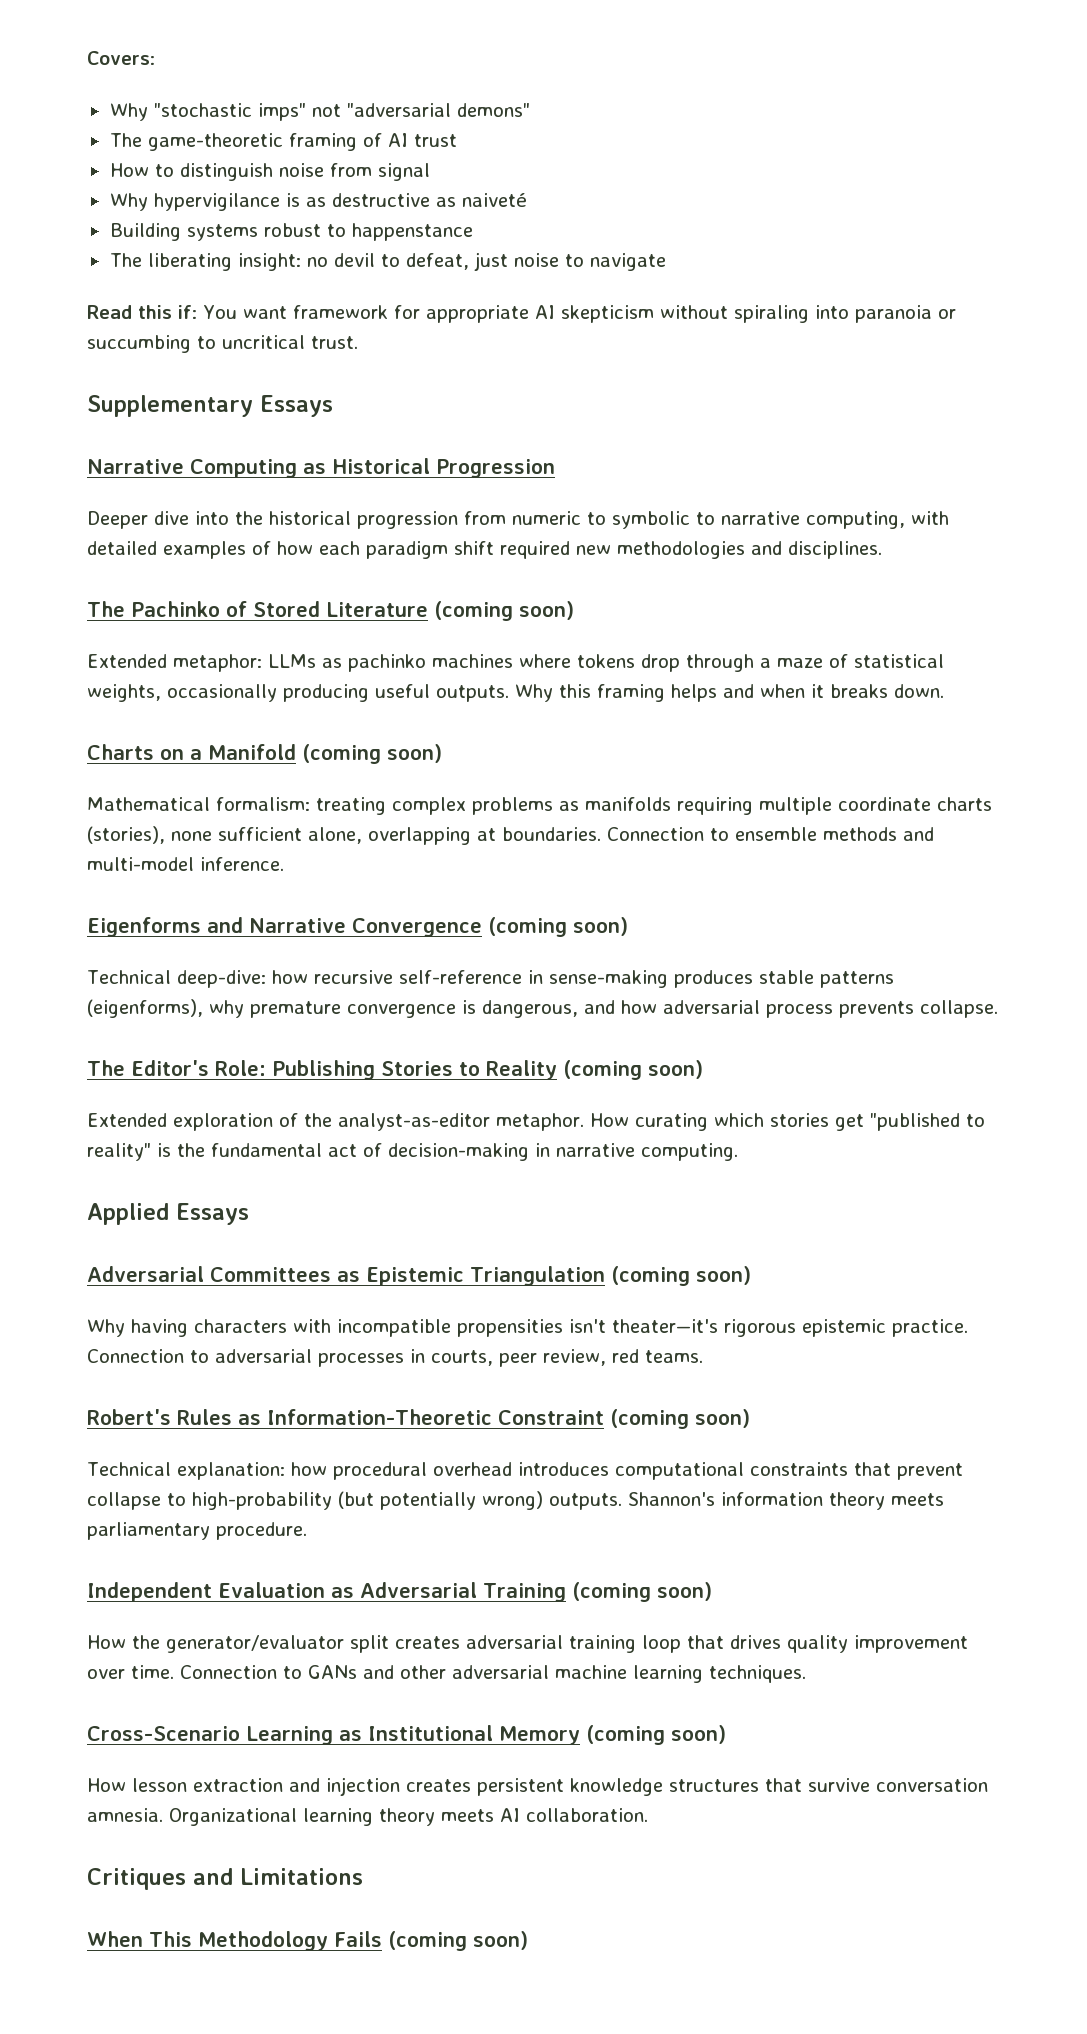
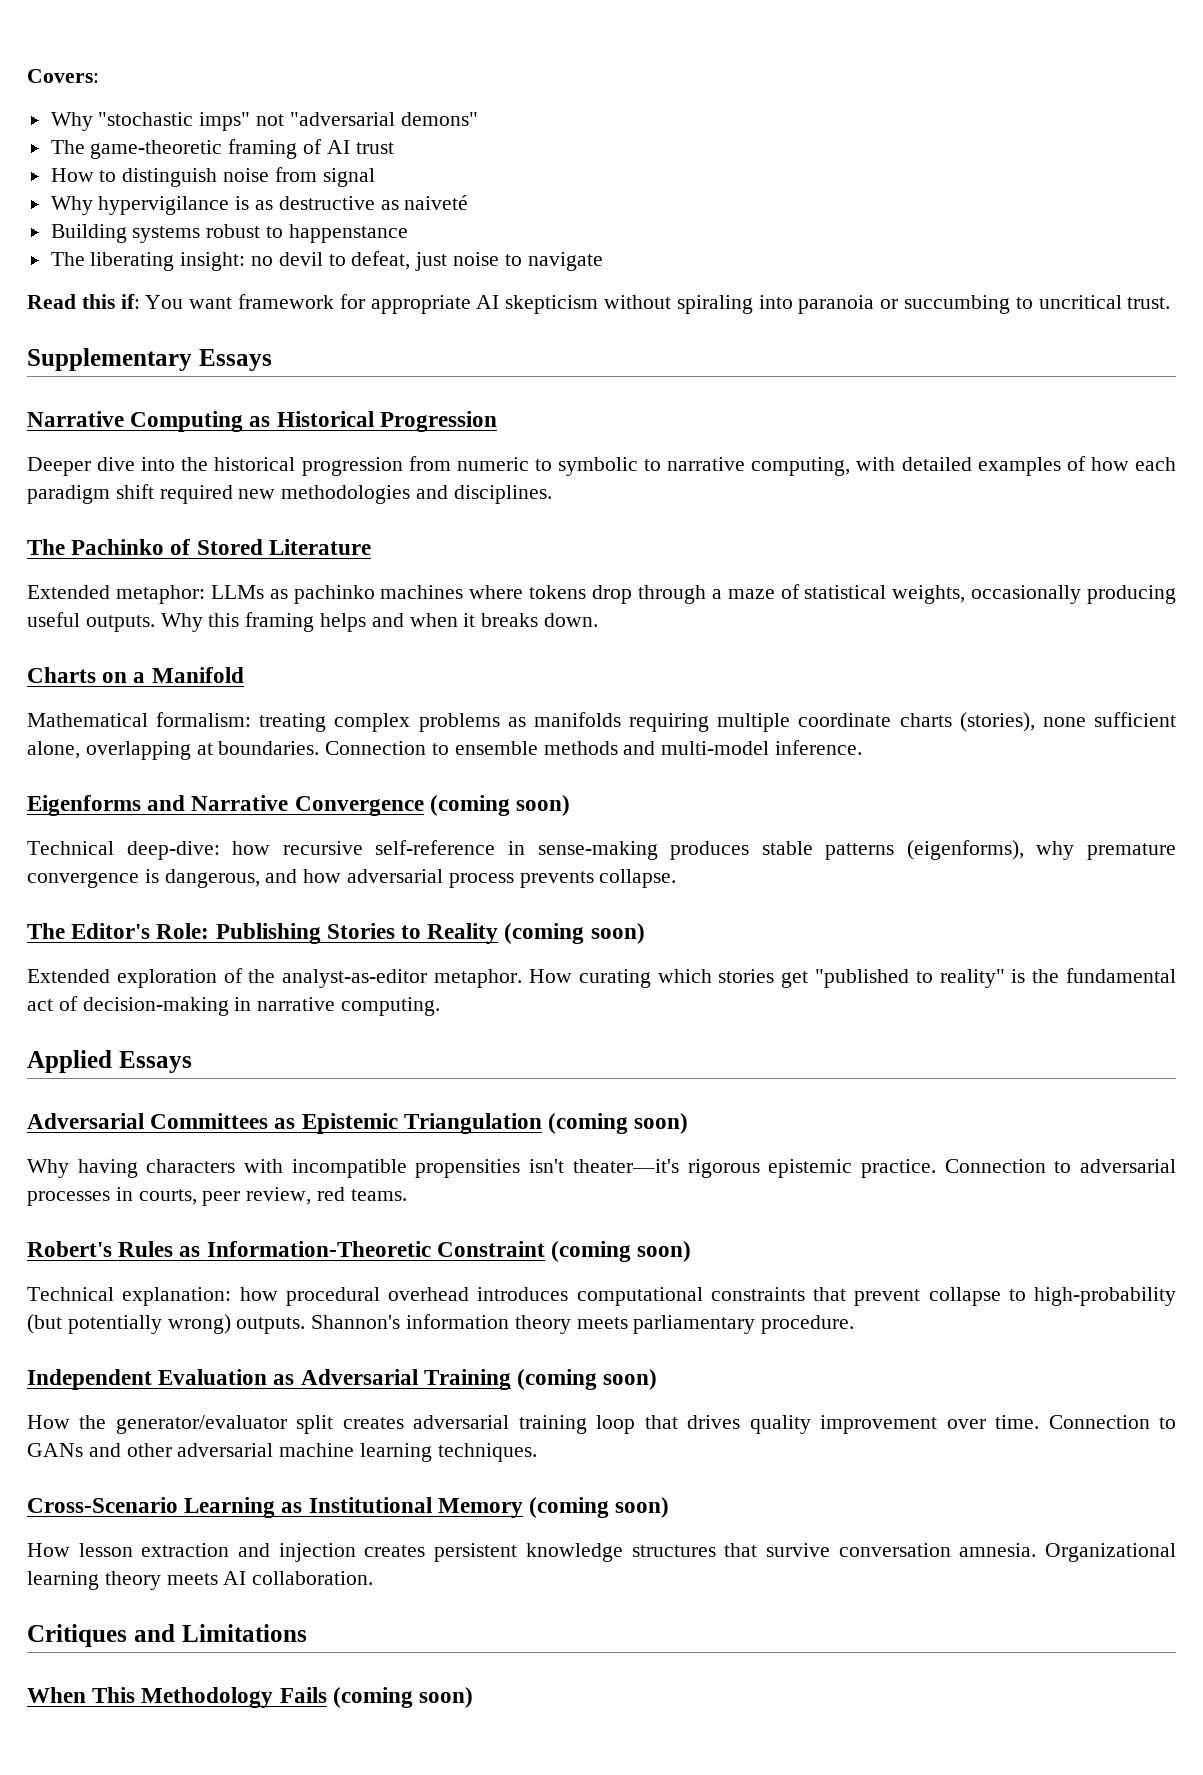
- The Pachinko of Stored Literature (coming soon)
+ The Pachinko of Stored Literature
- Charts on a Manifold (coming soon)
+ Charts on a Manifold

